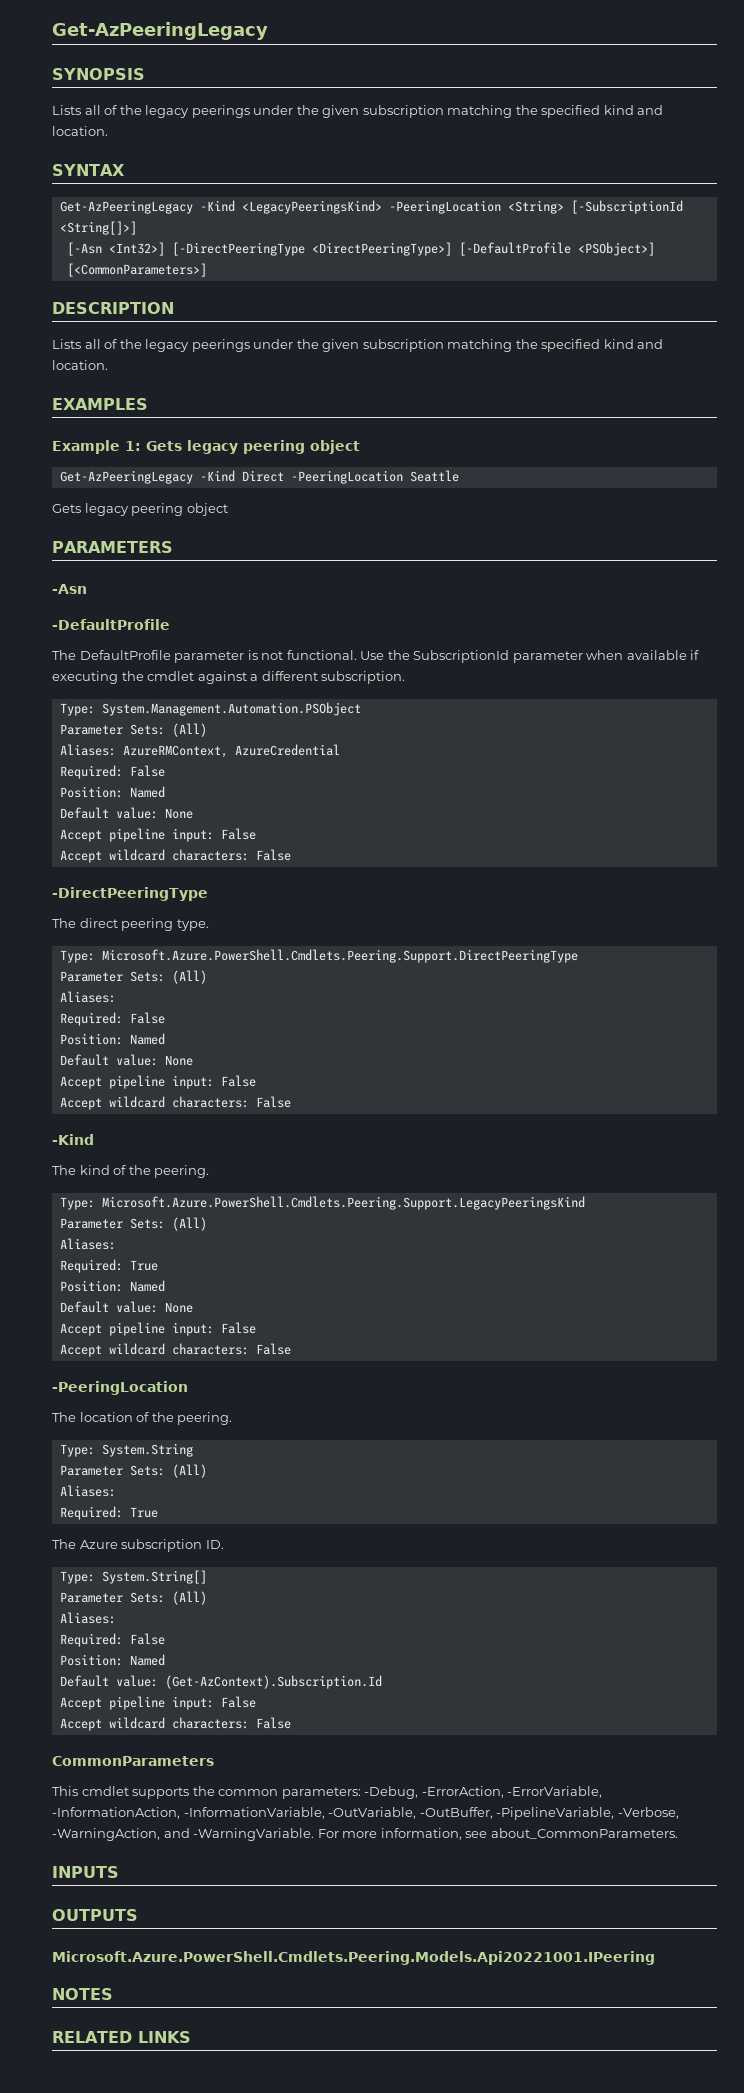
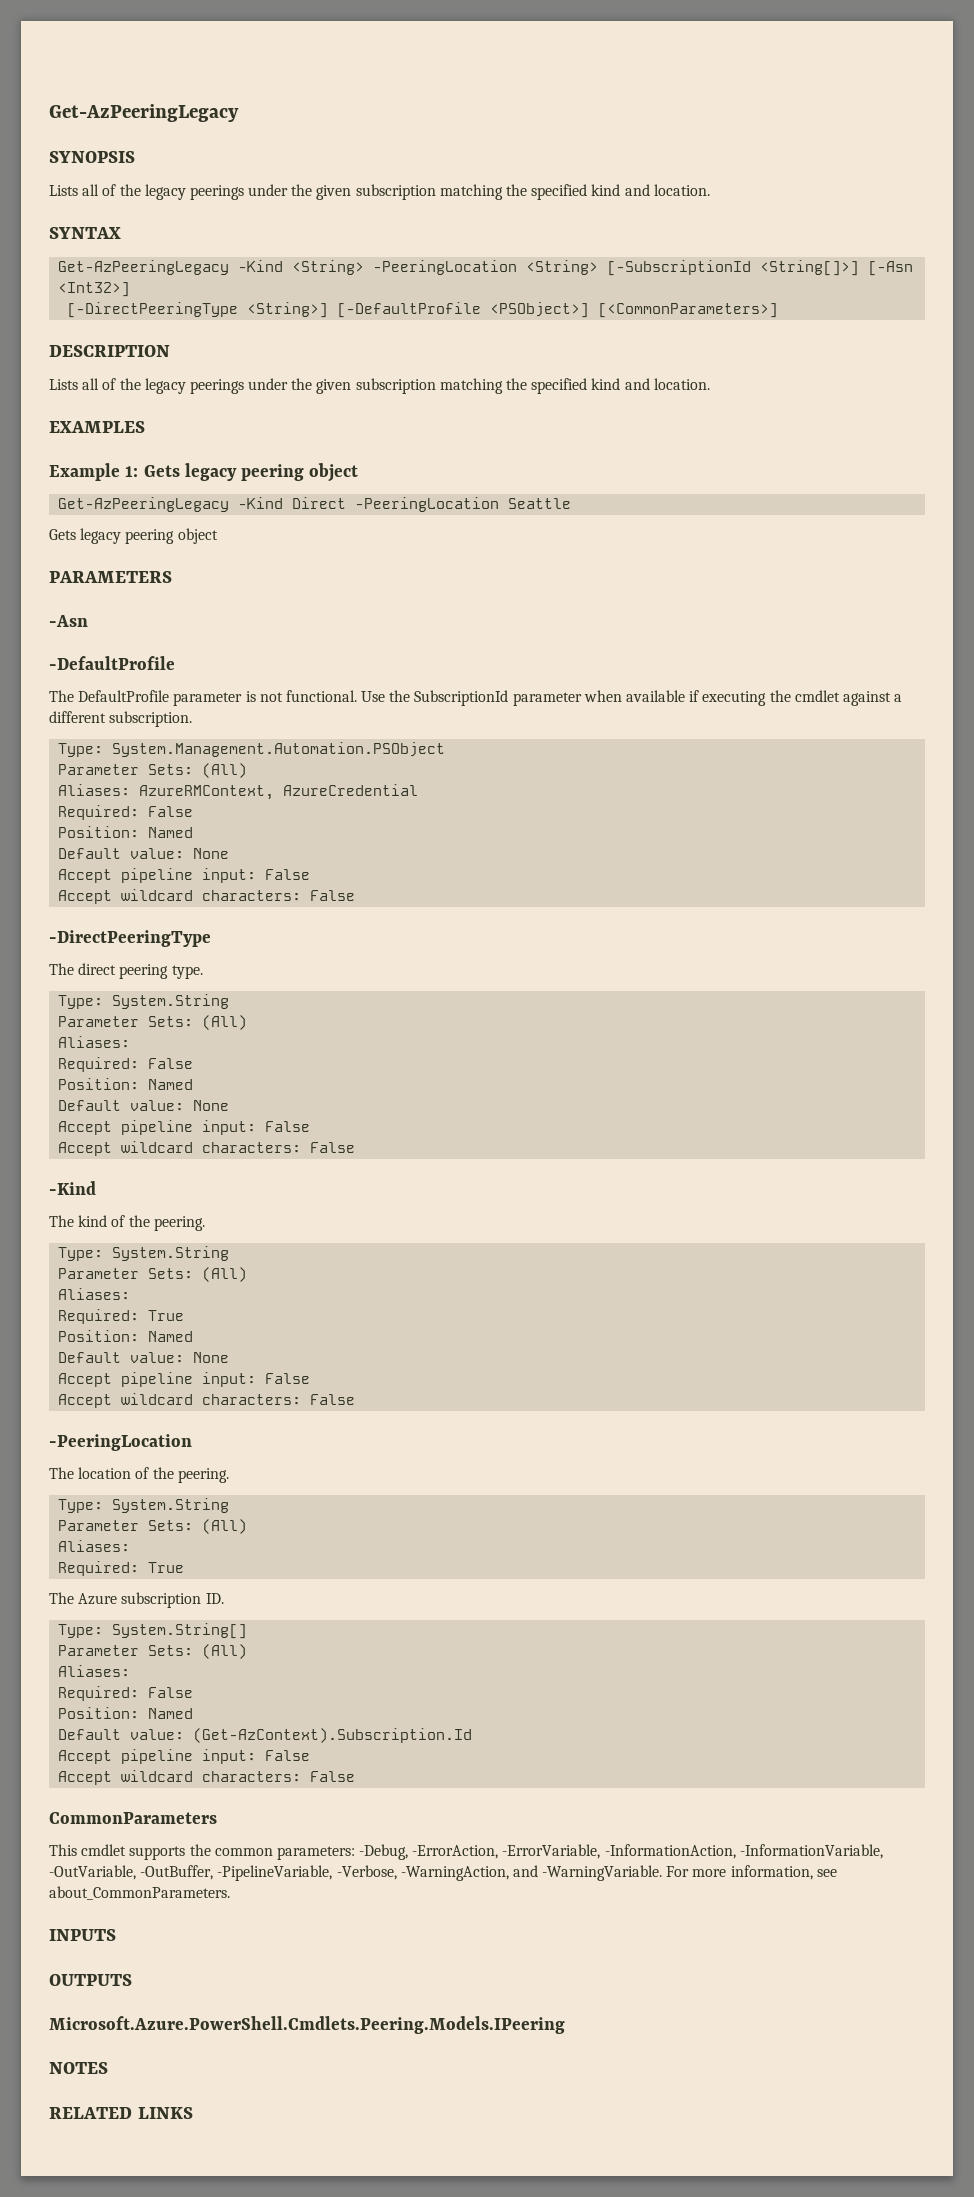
- Get-AzPeeringLegacy -Kind <LegacyPeeringsKind> -PeeringLocation <String> [-SubscriptionId <String[]>]
- [-Asn <Int32>] [-DirectPeeringType <DirectPeeringType>] [-DefaultProfile <PSObject>] [<CommonParameters>]
+ Get-AzPeeringLegacy -Kind <String> -PeeringLocation <String> [-SubscriptionId <String[]>] [-Asn <Int32>]
+ [-DirectPeeringType <String>] [-DefaultProfile <PSObject>] [<CommonParameters>]
  The direct peering type.
- Type: Microsoft.Azure.PowerShell.Cmdlets.Peering.Support.DirectPeeringType
+ Type: System.String
  The kind of the peering.
- Type: Microsoft.Azure.PowerShell.Cmdlets.Peering.Support.LegacyPeeringsKind
+ Type: System.String
- Microsoft.Azure.PowerShell.Cmdlets.Peering.Models.Api20221001.IPeering
+ Microsoft.Azure.PowerShell.Cmdlets.Peering.Models.IPeering

